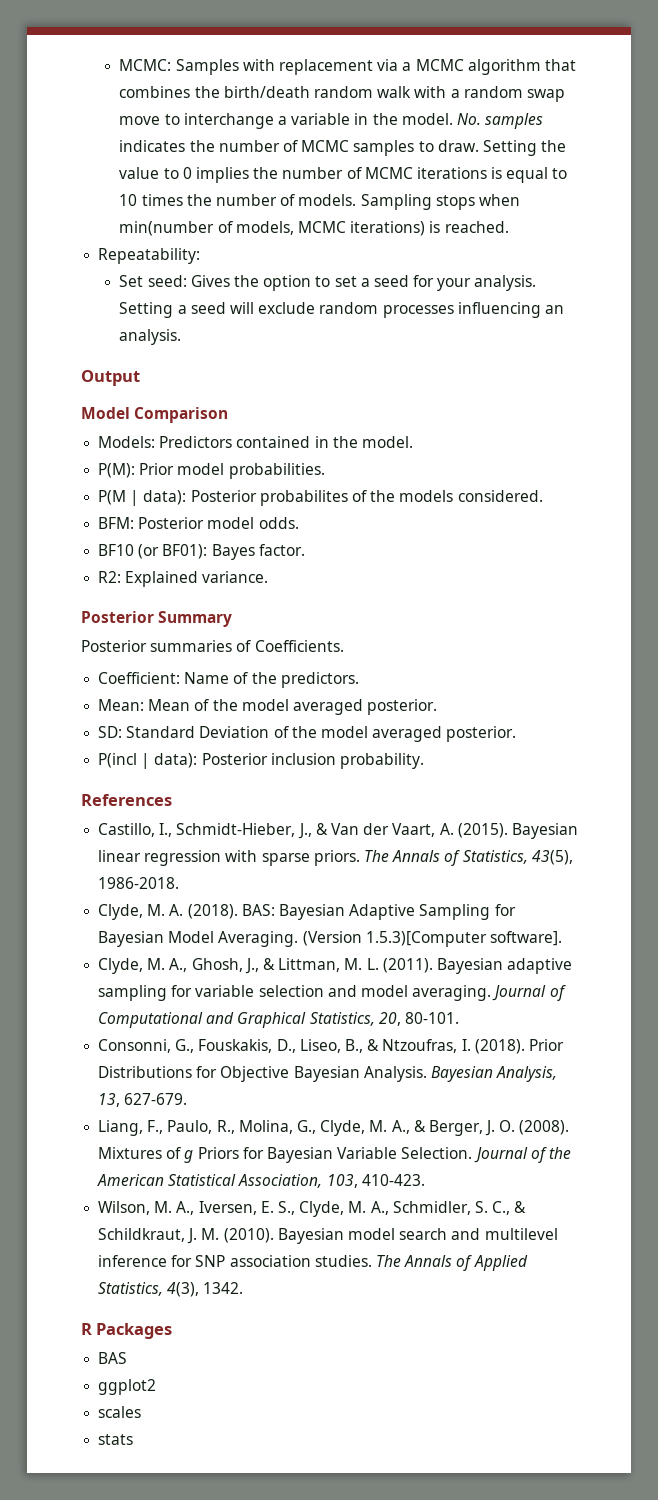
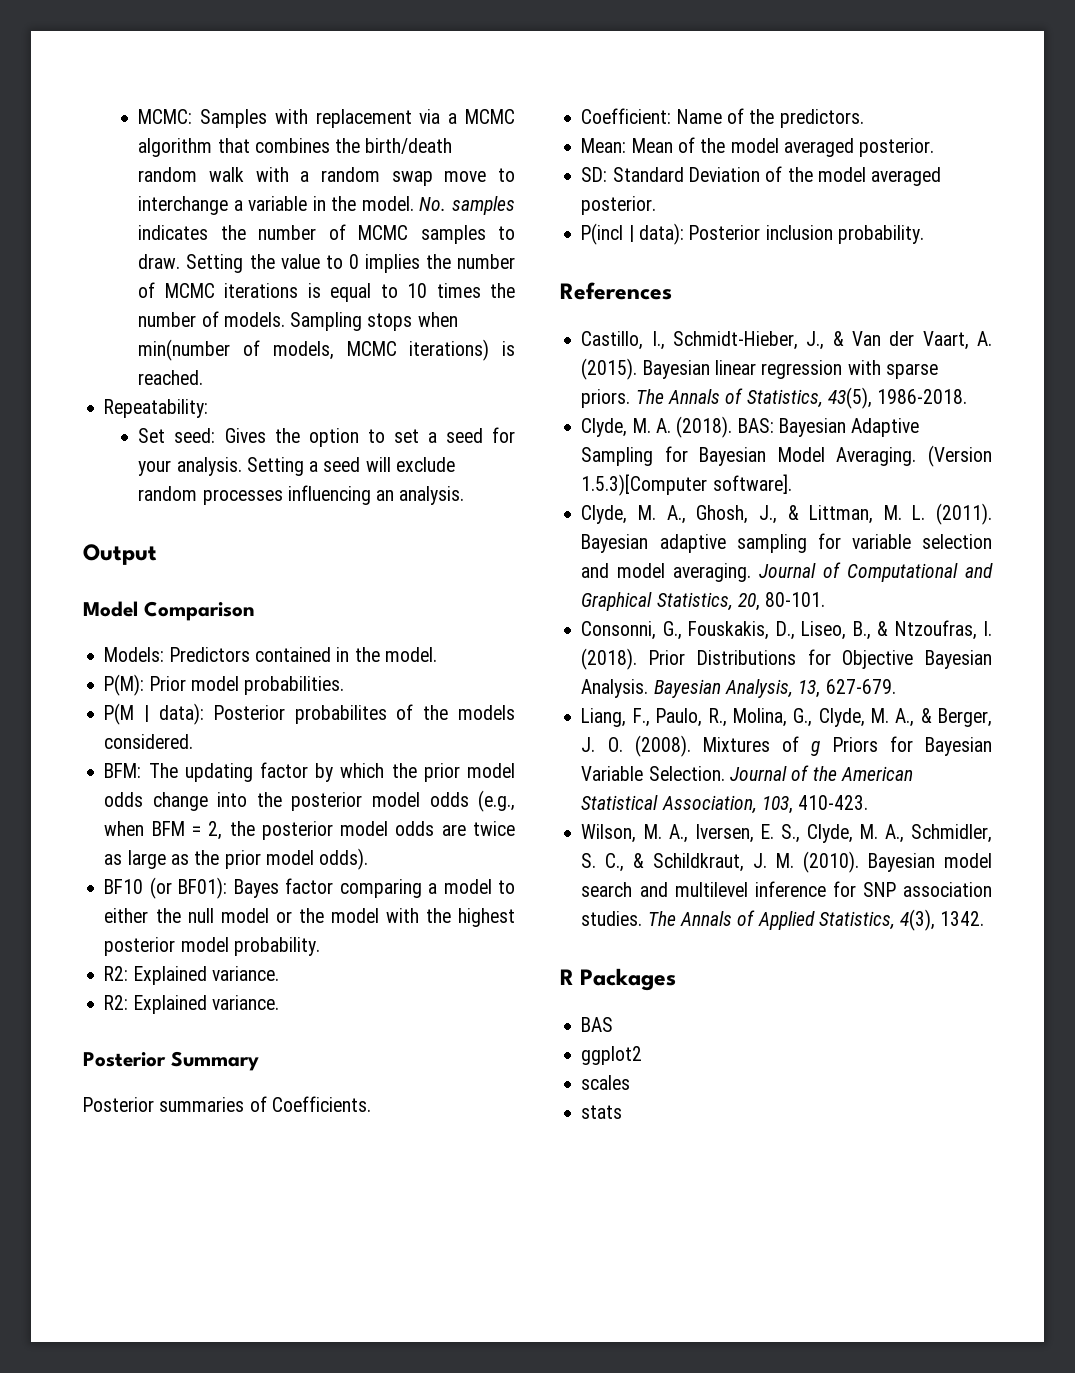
- BFM: Posterior model odds.
- BF10 (or BF01): Bayes factor.
+ BFM: The updating factor by which the prior model odds change into the posterior model odds (e.g., when BFM = 2, the posterior model odds are twice as large as the prior model odds).
+ BF10 (or BF01): Bayes factor comparing a model to either the null model or the model with the highest posterior model probability.
+ R2: Explained variance.

